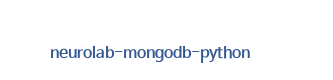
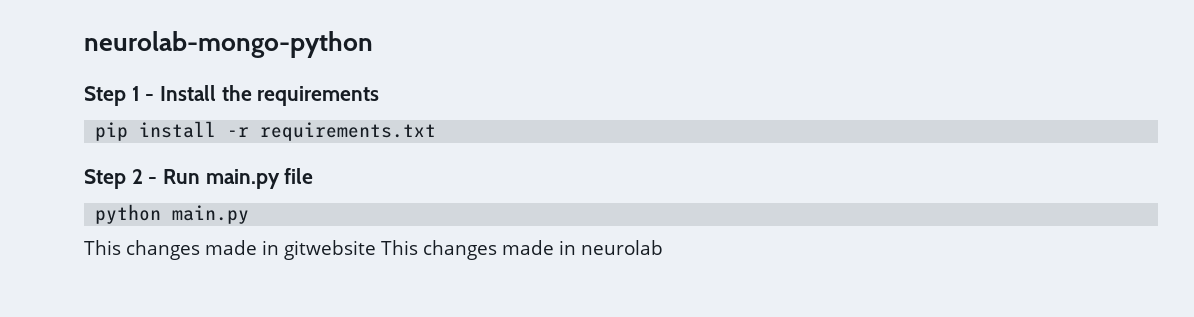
- neurolab-mongodb-python
+ neurolab-mongo-python
+ Step 1 - Install the requirements
+ pip install -r requirements.txt
+ Step 2 - Run main.py file
+ python main.py
+ This changes made in gitwebsite This changes made in neurolab

